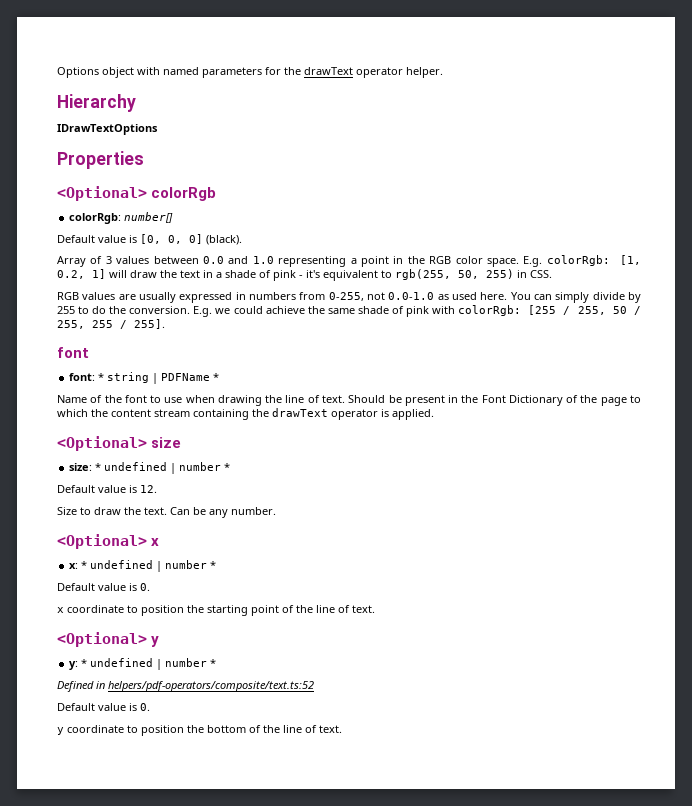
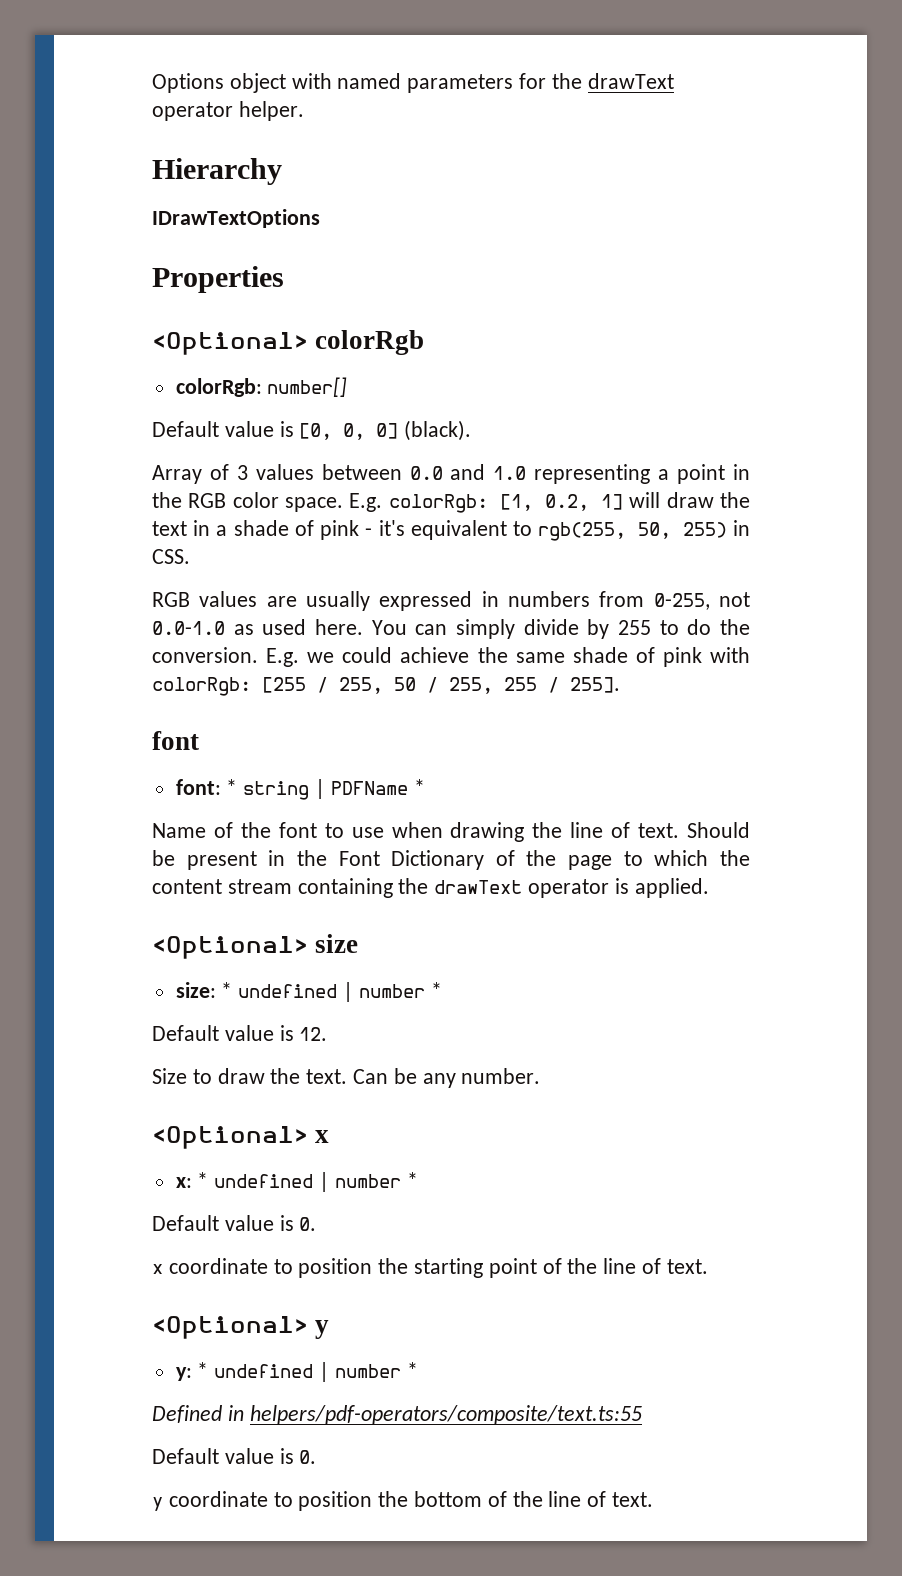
- Defined in helpers/pdf-operators/composite/text.ts:52
+ Defined in helpers/pdf-operators/composite/text.ts:55

